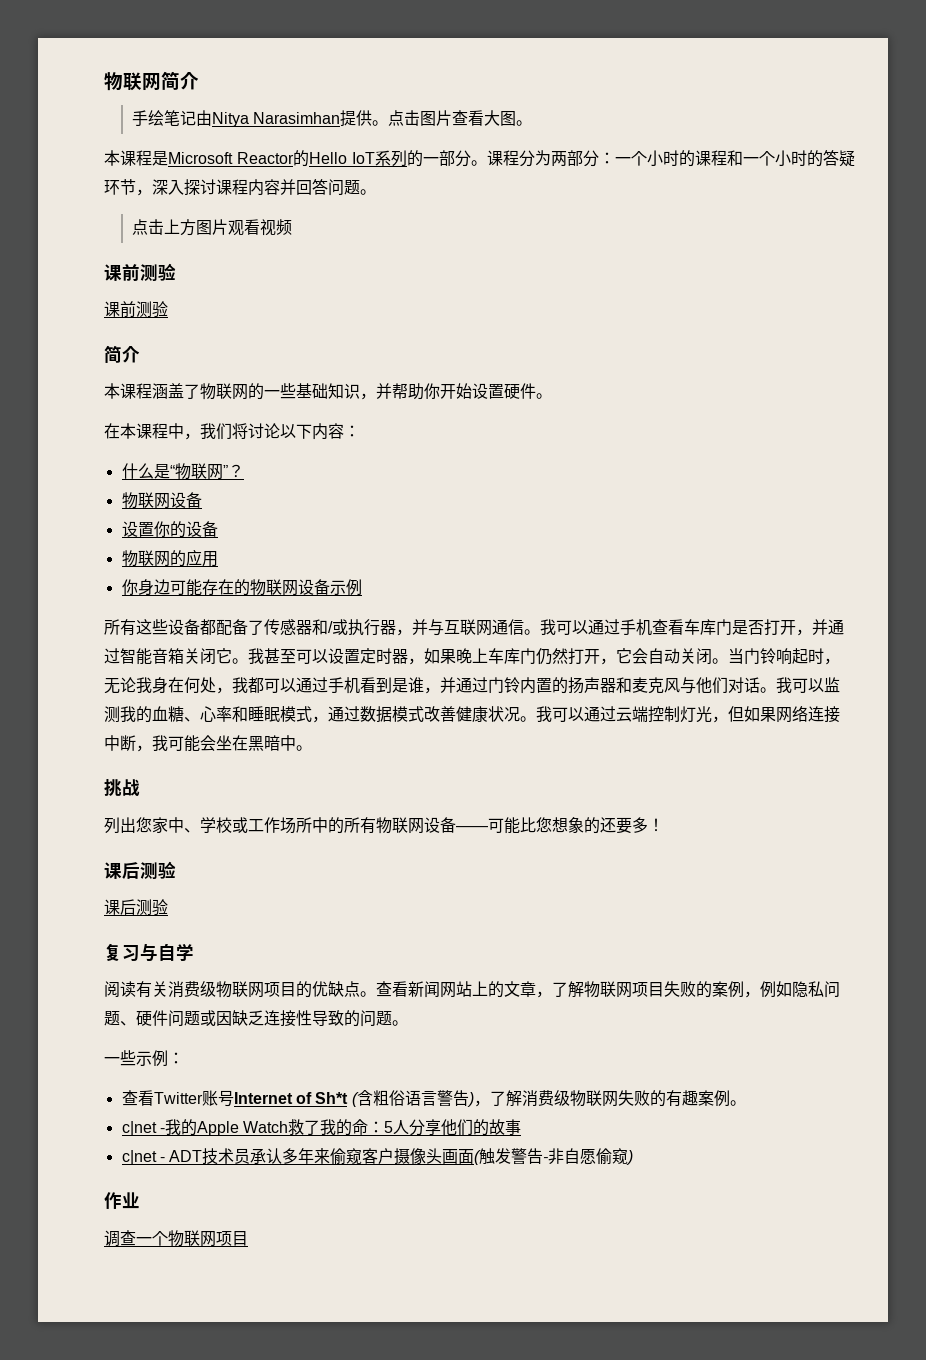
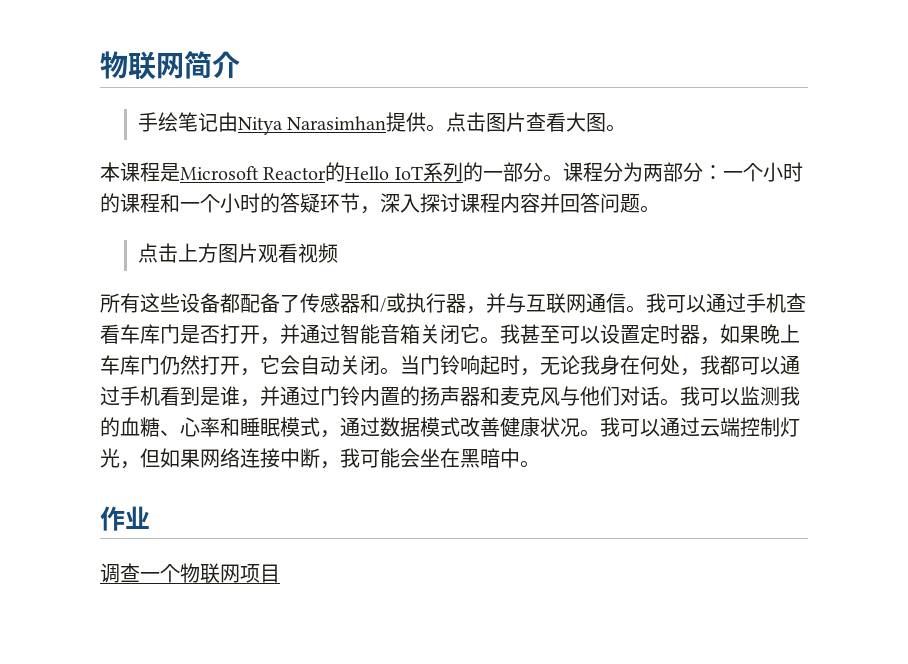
  点击上方图片观看视频
- 课前测验
- 课前测验
- 简介
- 本课程涵盖了物联网的一些基础知识，并帮助你开始设置硬件。
- 在本课程中，我们将讨论以下内容：
- 什么是“物联网”？
- 物联网设备
- 设置你的设备
- 物联网的应用
- 你身边可能存在的物联网设备示例
- 挑战
- 列出您家中、学校或工作场所中的所有物联网设备——可能比您想象的还要多！
- 课后测验
- 课后测验
- 复习与自学
- 阅读有关消费级物联网项目的优缺点。查看新闻网站上的文章，了解物联网项目失败的案例，例如隐私问题、硬件问题或因缺乏连接性导致的问题。
- 一些示例：
- 查看Twitter账号Internet of Sh*t (含粗俗语言警告)，了解消费级物联网失败的有趣案例。
- c|net -我的Apple Watch救了我的命：5人分享他们的故事
- c|net - ADT技术员承认多年来偷窥客户摄像头画面(触发警告-非自愿偷窥)

